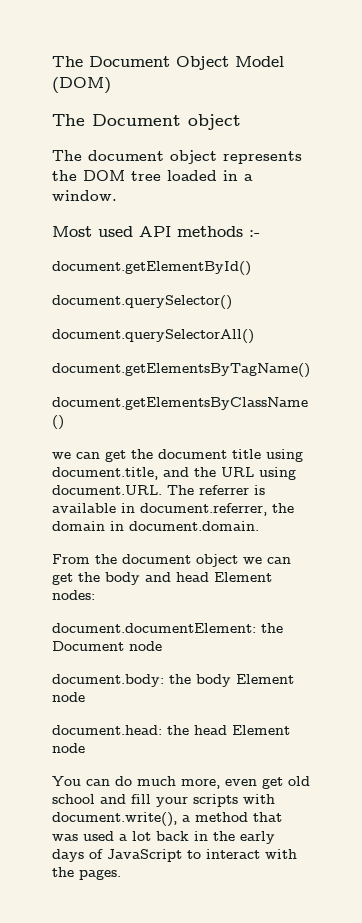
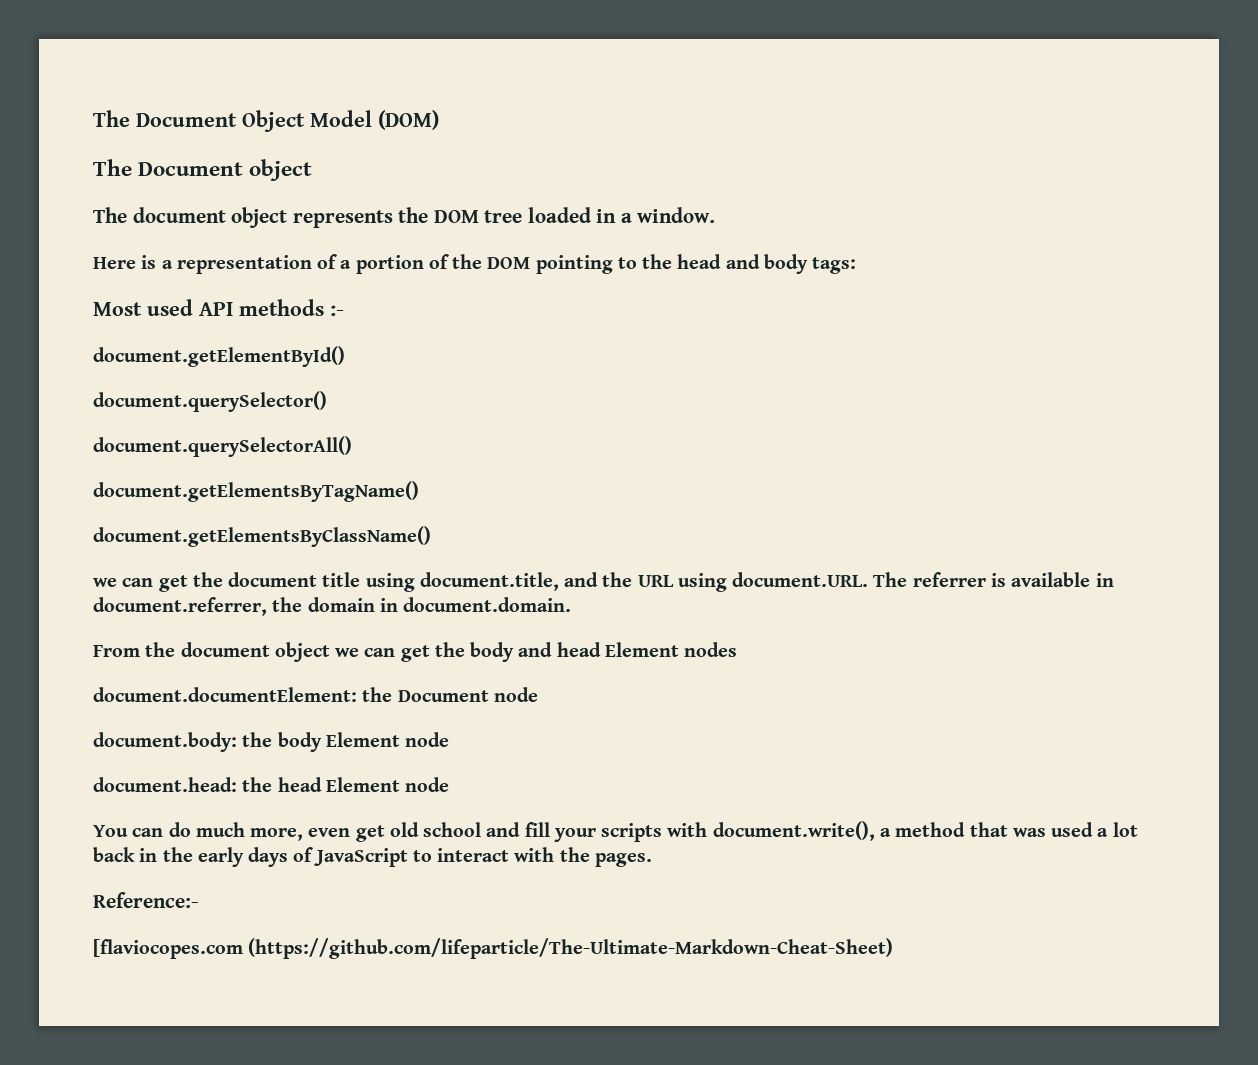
+ Here is a representation of a portion of the DOM pointing to the head and body tags:
- From the document object we can get the body and head Element nodes:
+ From the document object we can get the body and head Element nodes
+ Reference:-
+ [flaviocopes.com (https://github.com/lifeparticle/The-Ultimate-Markdown-Cheat-Sheet)

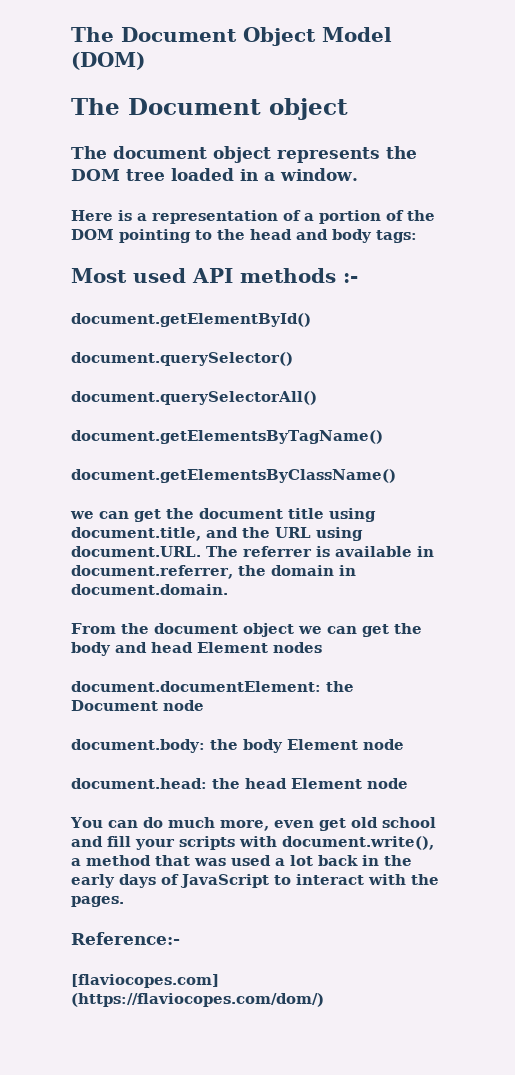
- [flaviocopes.com (https://github.com/lifeparticle/The-Ultimate-Markdown-Cheat-Sheet)
+ [flaviocopes.com] (https://flaviocopes.com/dom/)

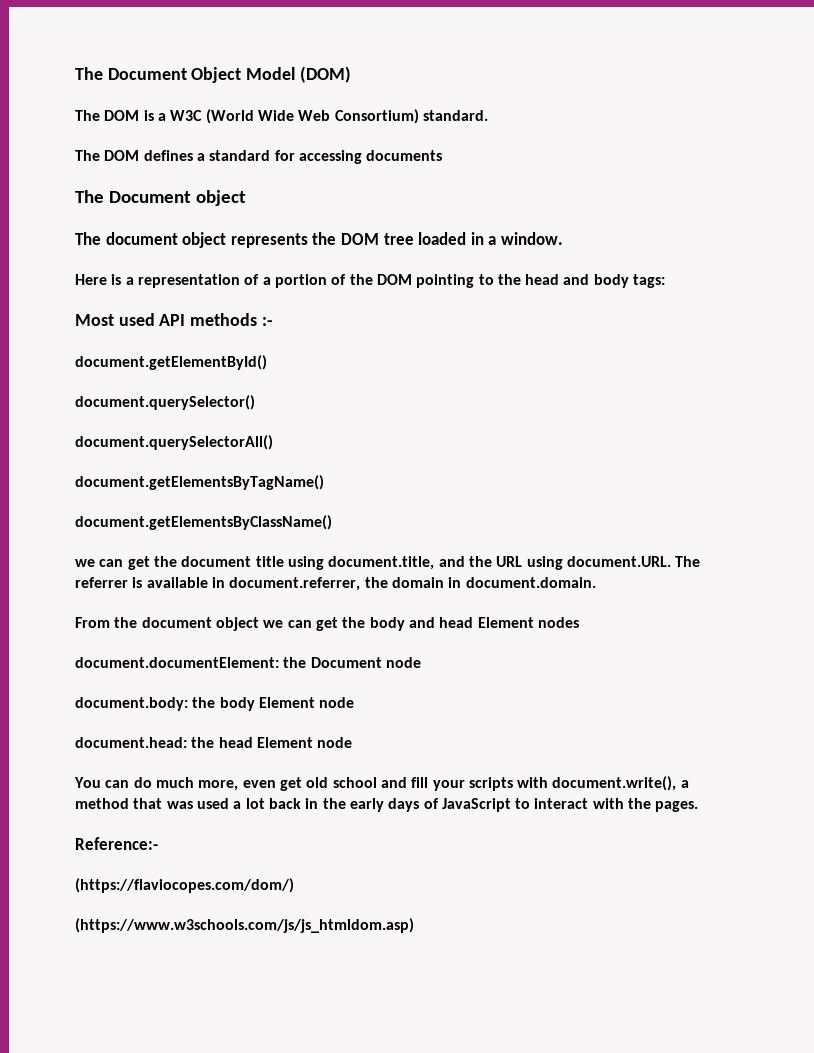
+ The DOM is a W3C (World Wide Web Consortium) standard.
+ The DOM defines a standard for accessing documents
- [flaviocopes.com] (https://flaviocopes.com/dom/)
+ (https://flaviocopes.com/dom/)
+ (https://www.w3schools.com/js/js_htmldom.asp)

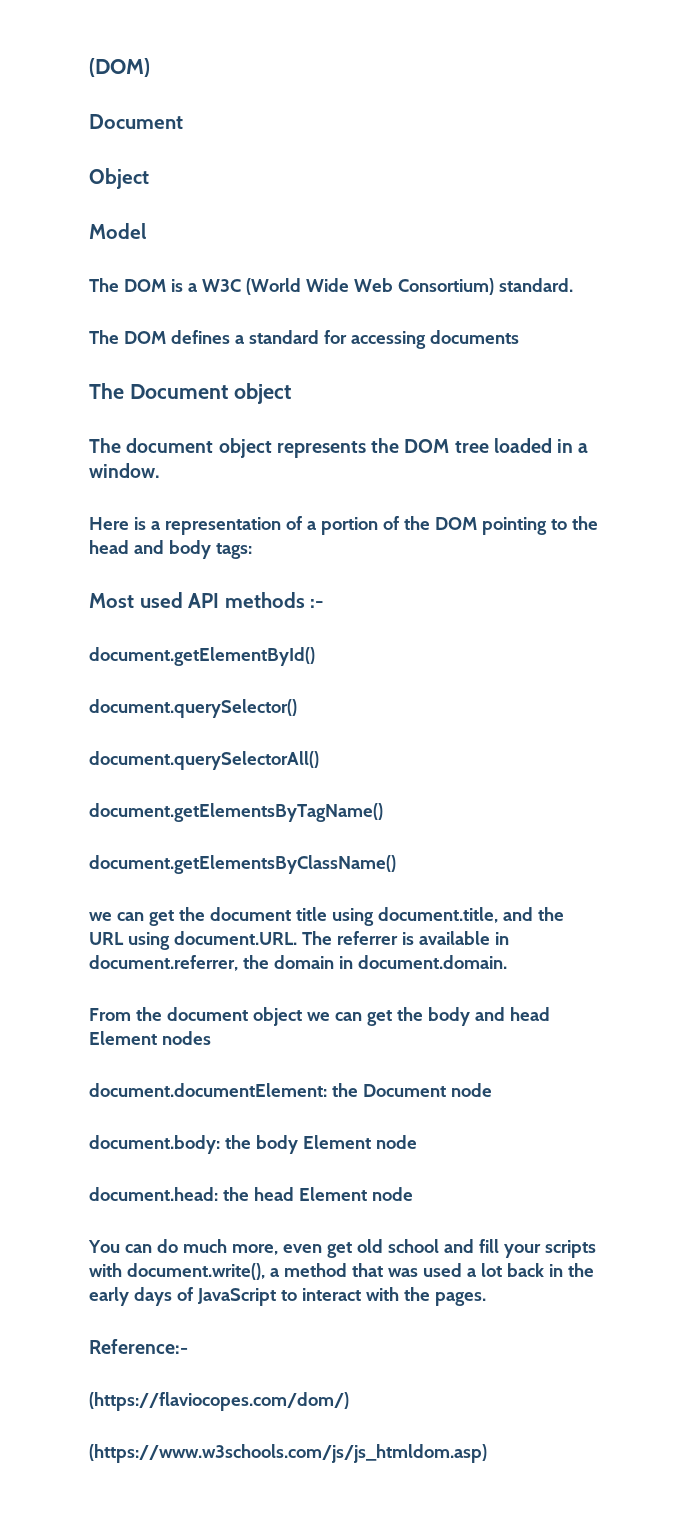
- The Document Object Model (DOM)
+ (DOM)
+ Document
+ Object
+ Model

